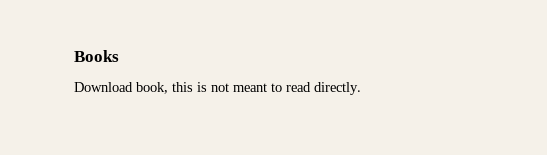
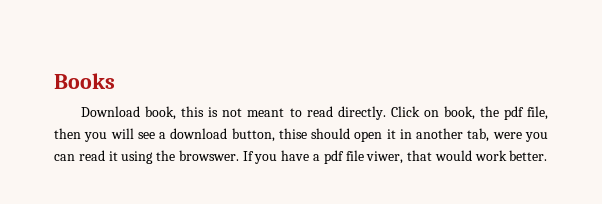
+ Click on book, the pdf file, then you will see a download button, thise should open it in another tab, were you can read it using the browswer. If you have a pdf file viwer, that would work better.

